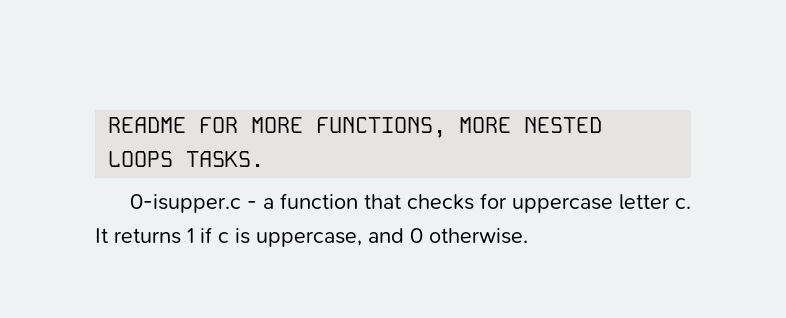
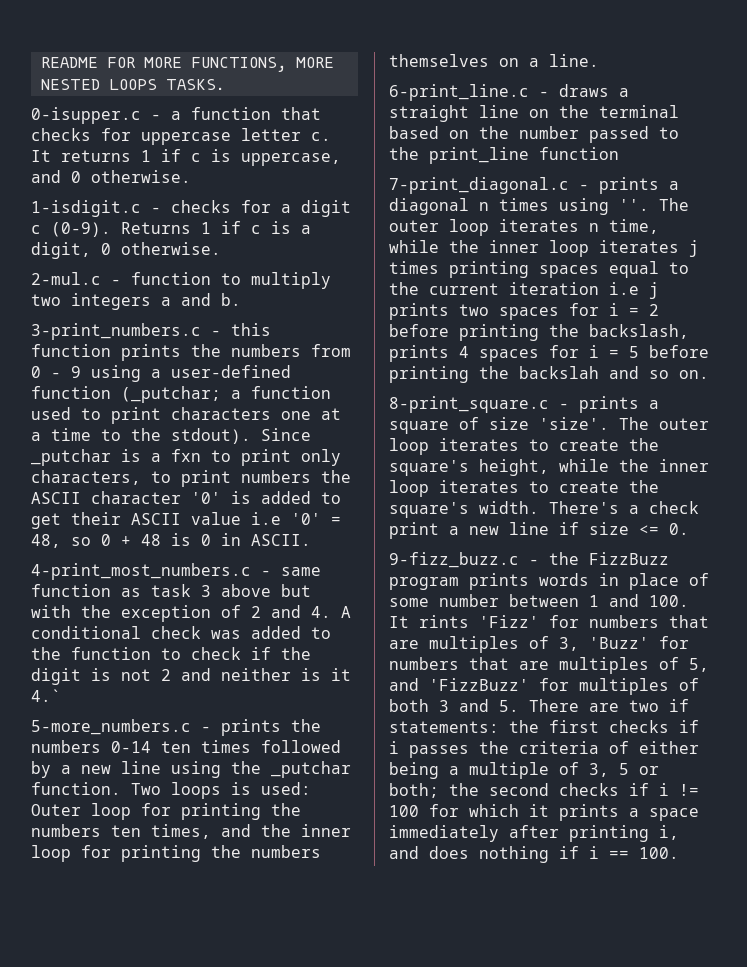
+ 1-isdigit.c - checks for a digit c (0-9). Returns 1 if c is a digit, 0 otherwise.
+ 2-mul.c - function to multiply two integers a and b.
+ 3-print_numbers.c - this function prints the numbers from 0 - 9 using a user-defined function (_putchar; a function used to print characters one at a time to the stdout). Since _putchar is a fxn to print only characters, to print numbers the ASCII character '0' is added to get their ASCII value i.e '0' = 48, so 0 + 48 is 0 in ASCII.
+ 4-print_most_numbers.c - same function as task 3 above but with the exception of 2 and 4. A conditional check was added to the function to check if the digit is not 2 and neither is it 4.`
+ 5-more_numbers.c - prints the numbers 0-14 ten times followed by a new line using the _putchar function. Two loops is used: Outer loop for printing the numbers ten times, and the inner loop for printing the numbers themselves on a line.
+ 6-print_line.c - draws a straight line on the terminal based on the number passed to the print_line function
+ 7-print_diagonal.c - prints a diagonal n times using ''. The outer loop iterates n time, while the inner loop iterates j times printing spaces equal to the current iteration i.e j prints two spaces for i = 2 before printing the backslash, prints 4 spaces for i = 5 before printing the backslah and so on.
+ 8-print_square.c - prints a square of size 'size'. The outer loop iterates to create the square's height, while the inner loop iterates to create the square's width. There's a check print a new line if size <= 0.
+ 9-fizz_buzz.c - the FizzBuzz program prints words in place of some number between 1 and 100. It rints 'Fizz' for numbers that are multiples of 3, 'Buzz' for numbers that are multiples of 5, and 'FizzBuzz' for multiples of both 3 and 5. There are two if statements: the first checks if i passes the criteria of either being a multiple of 3, 5 or both; the second checks if i != 100 for which it prints a space immediately after printing i, and does nothing if i == 100.

